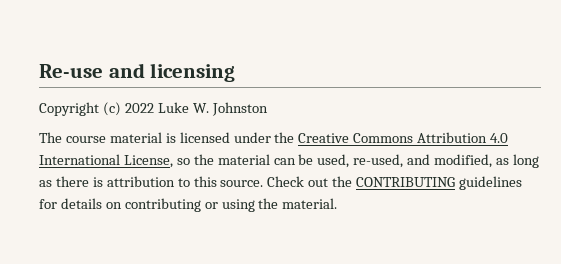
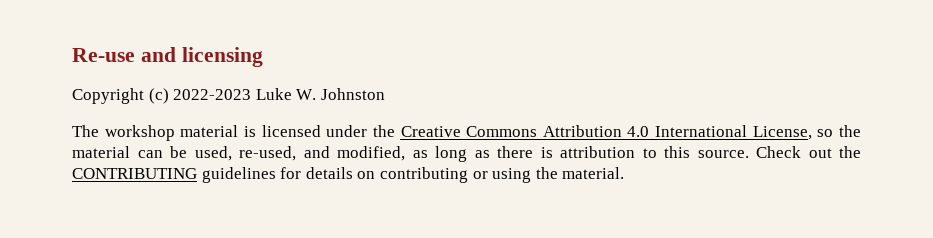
- Copyright (c) 2022 Luke W. Johnston
+ Copyright (c) 2022-2023 Luke W. Johnston
- The course material is licensed under the Creative Commons Attribution 4.0 International License, so the material can be used, re-used, and modified, as long as there is attribution to this source.
+ The workshop material is licensed under the Creative Commons Attribution 4.0 International License, so the material can be used, re-used, and modified, as long as there is attribution to this source.

